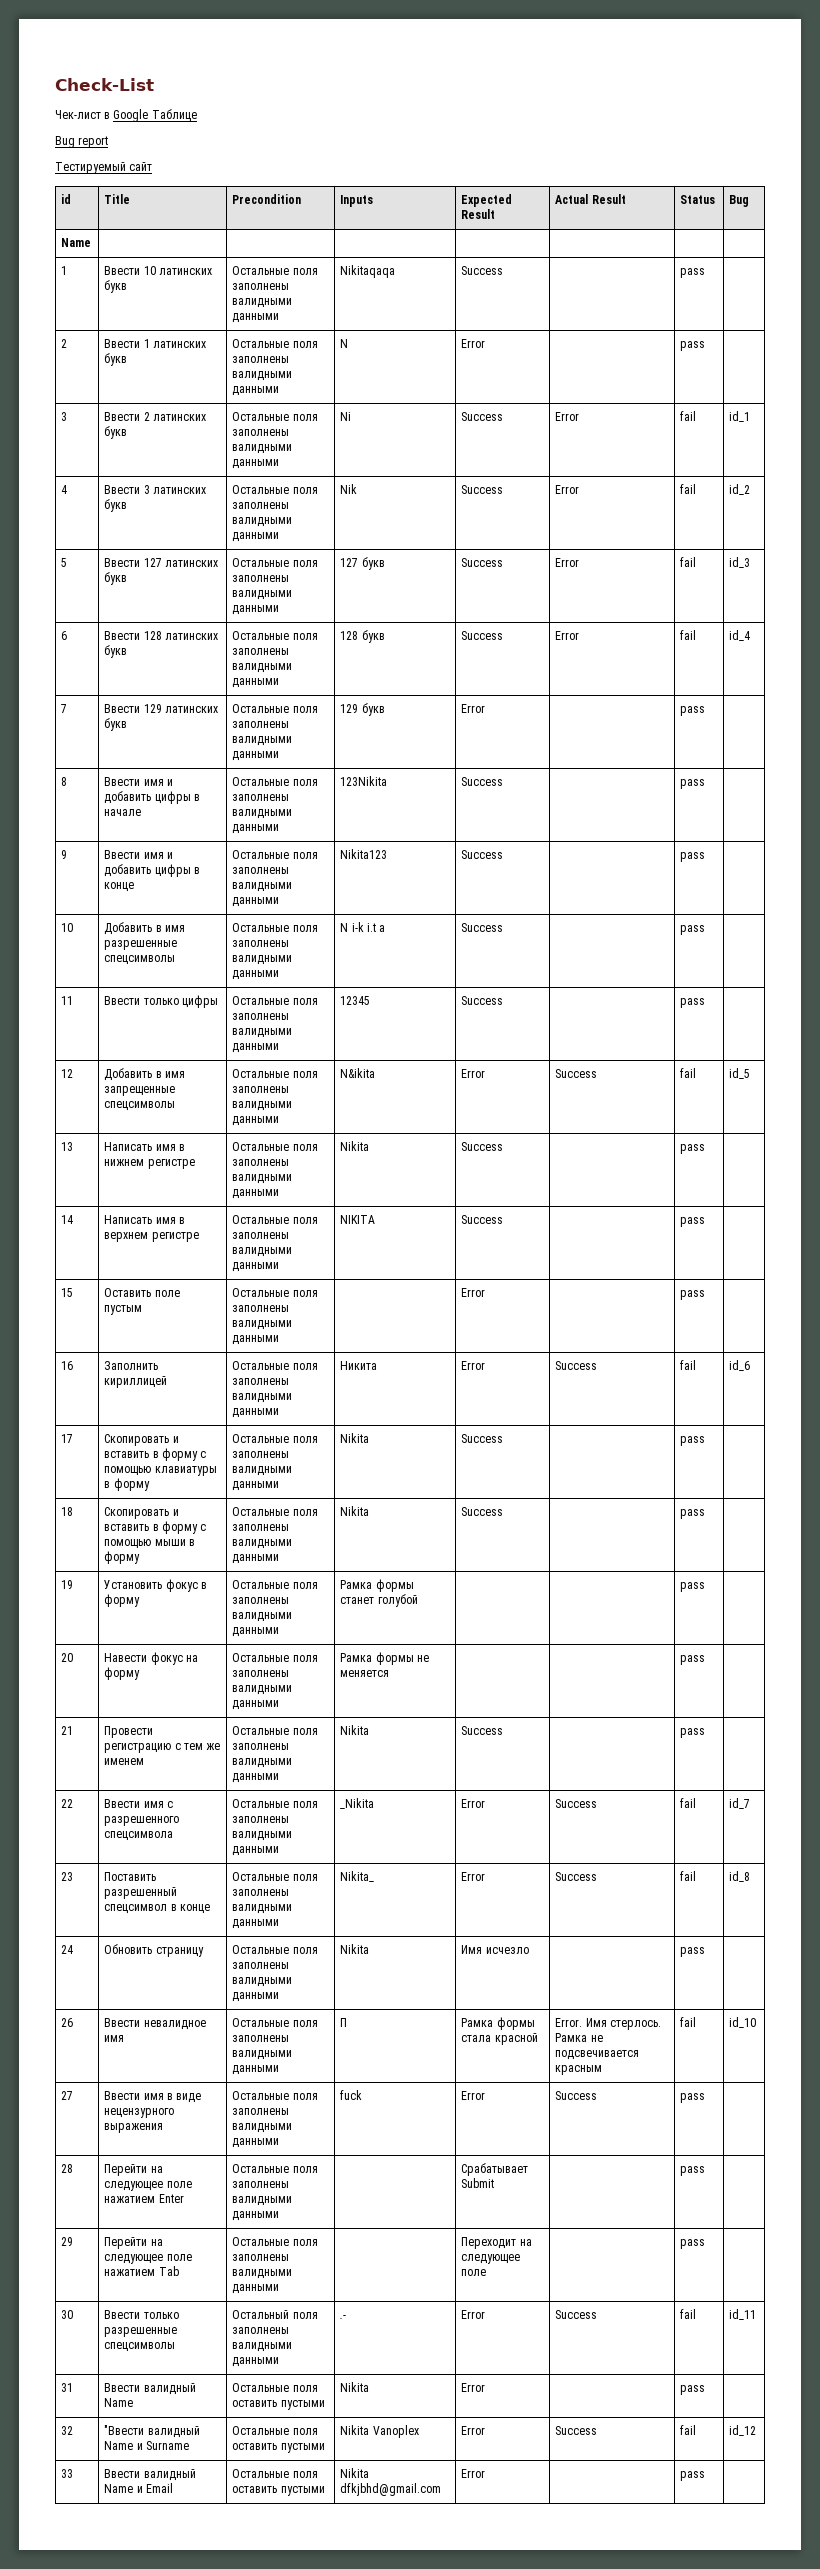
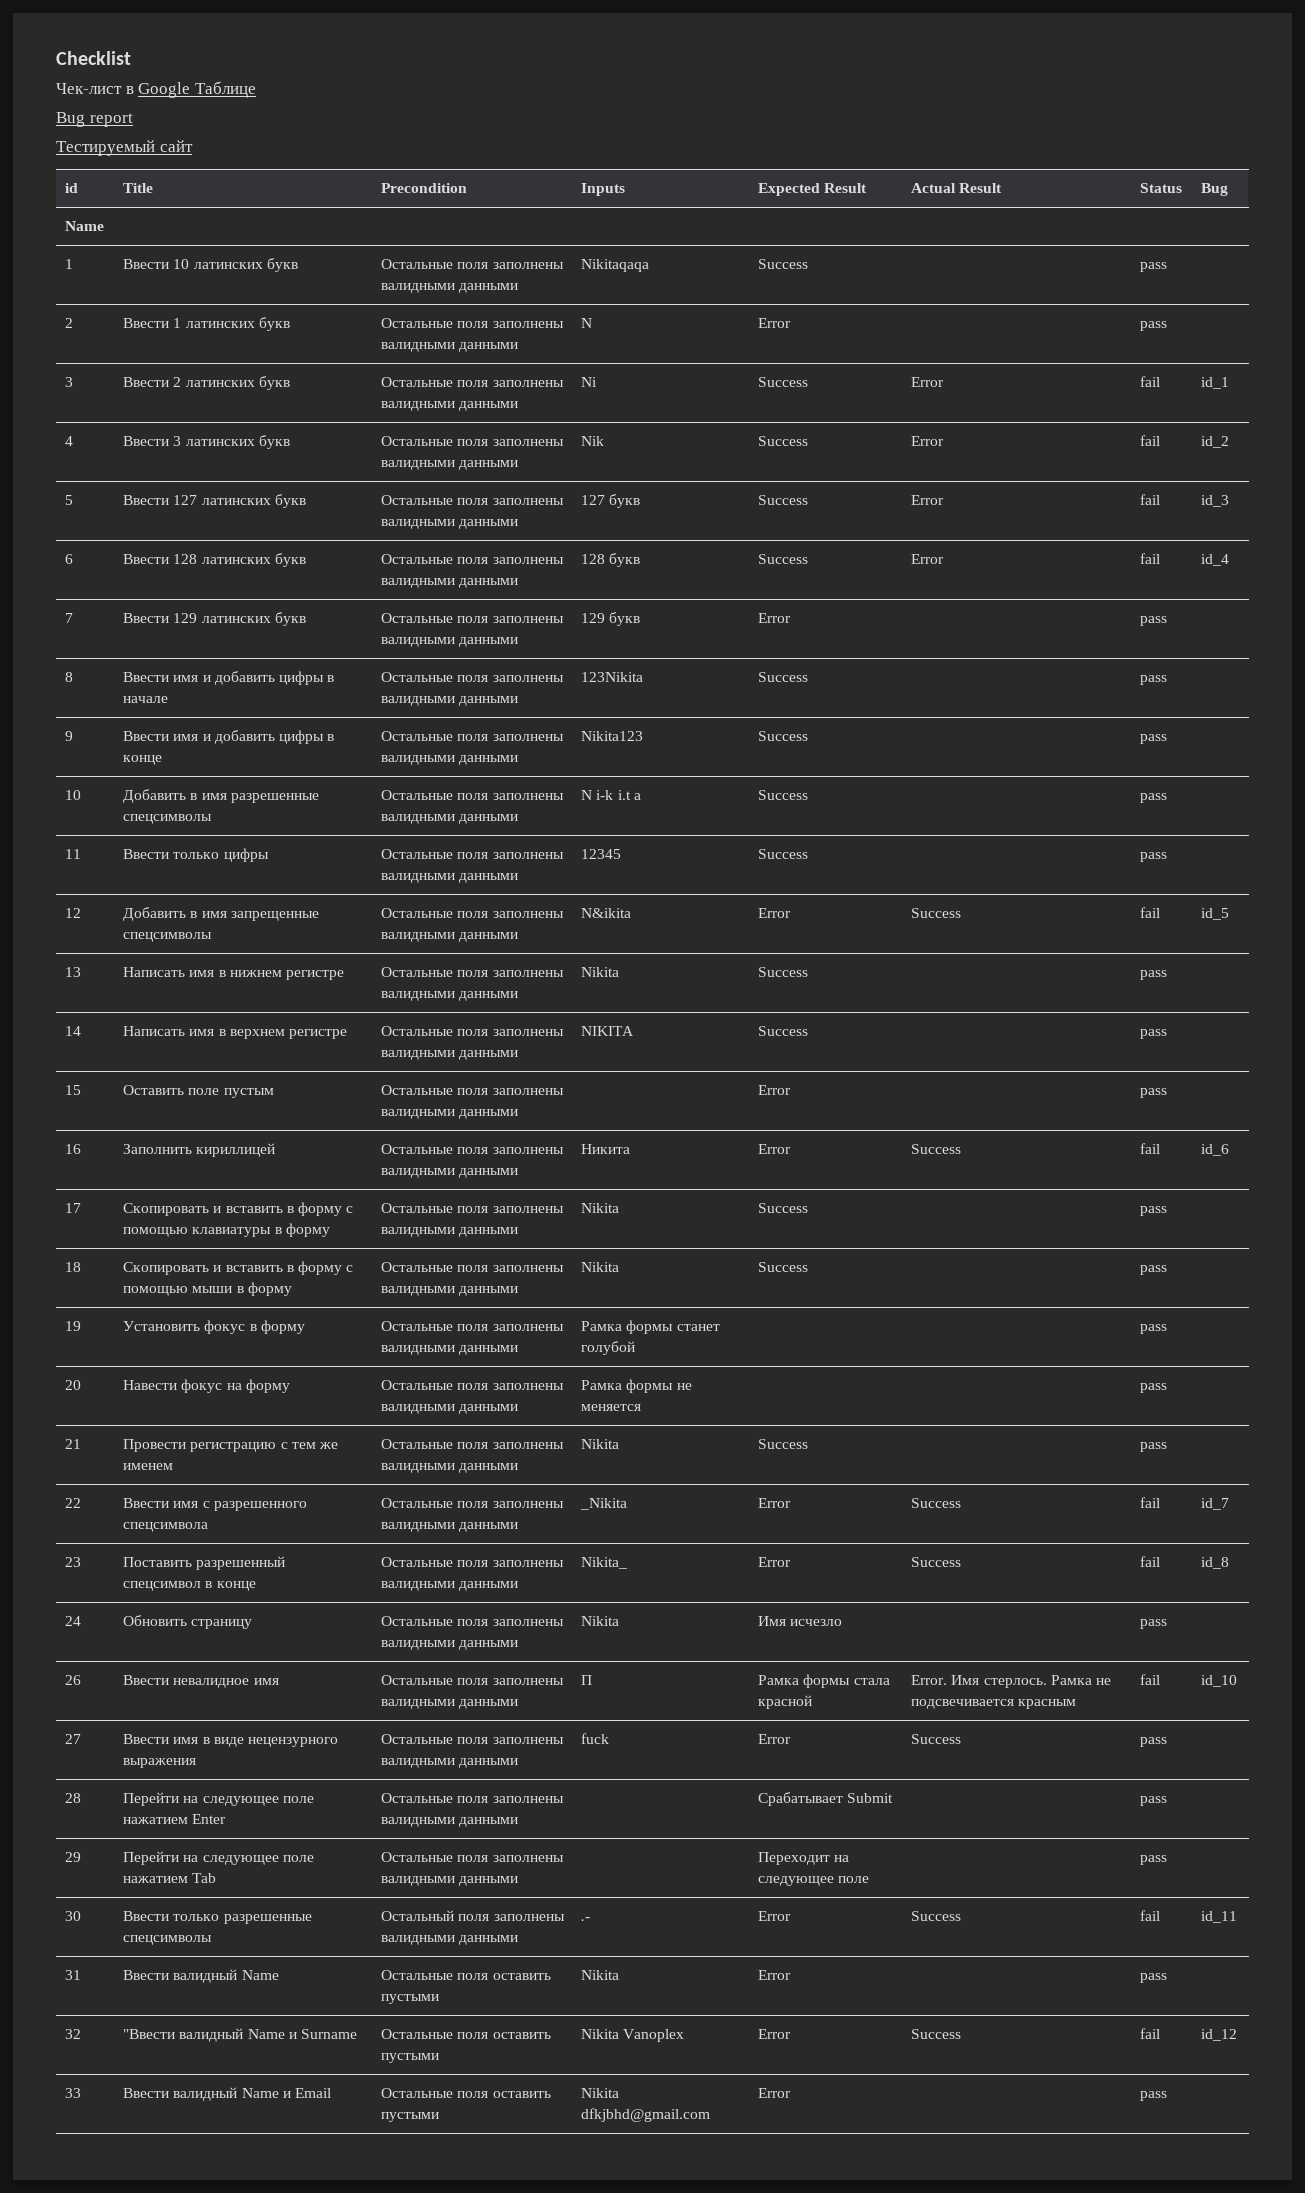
- Check-List
+ Checklist

